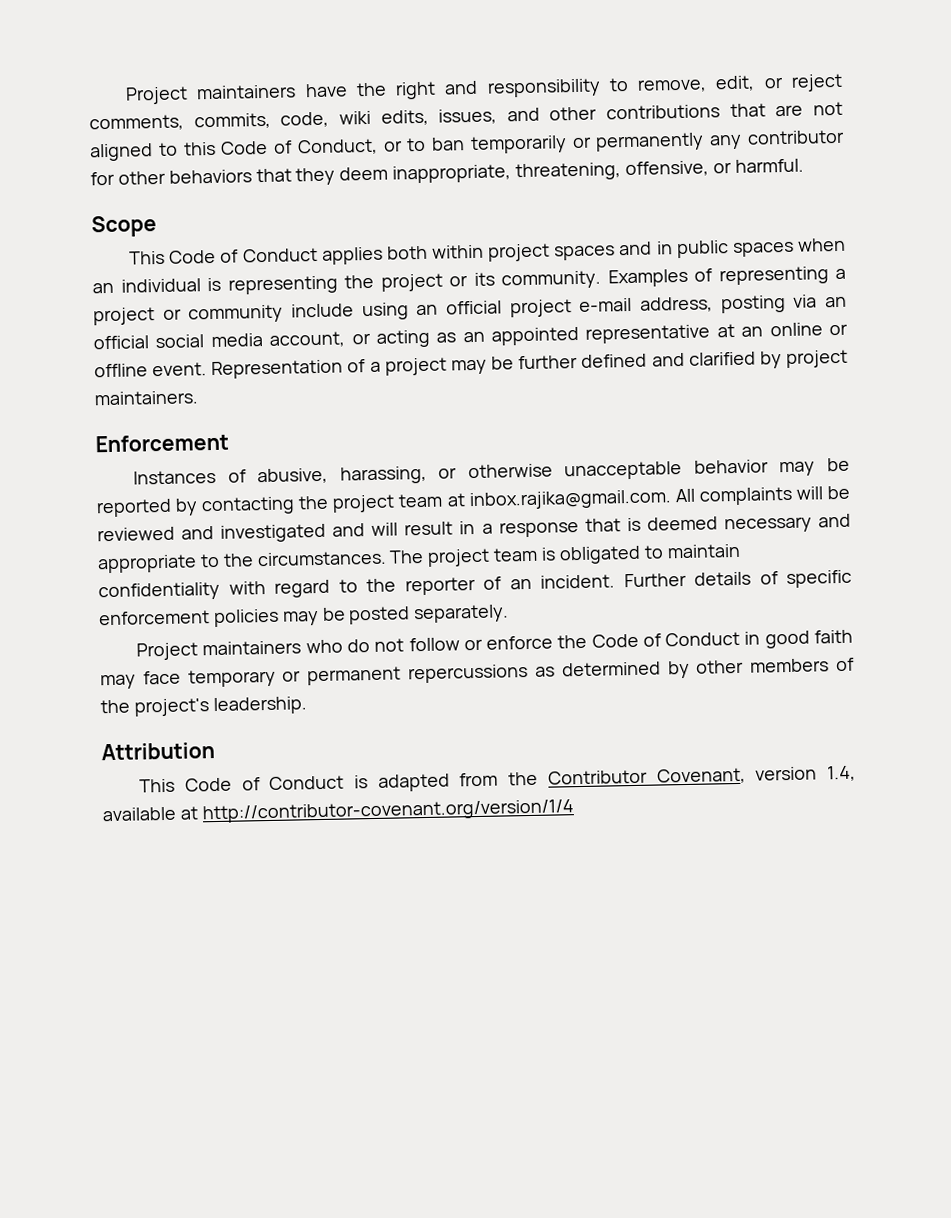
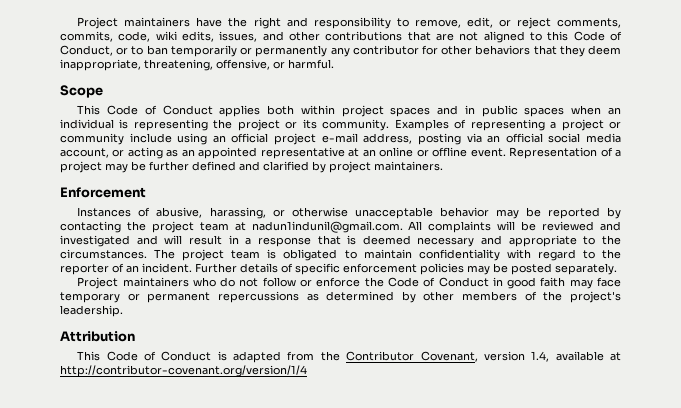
- Instances of abusive, harassing, or otherwise unacceptable behavior may be reported by contacting the project team at inbox.rajika@gmail.com. All complaints will be reviewed and investigated and will result in a response that is deemed necessary and appropriate to the circumstances.
+ Instances of abusive, harassing, or otherwise unacceptable behavior may be reported by contacting the project team at nadun1indunil@gmail.com. All complaints will be reviewed and investigated and will result in a response that is deemed necessary and appropriate to the circumstances.

